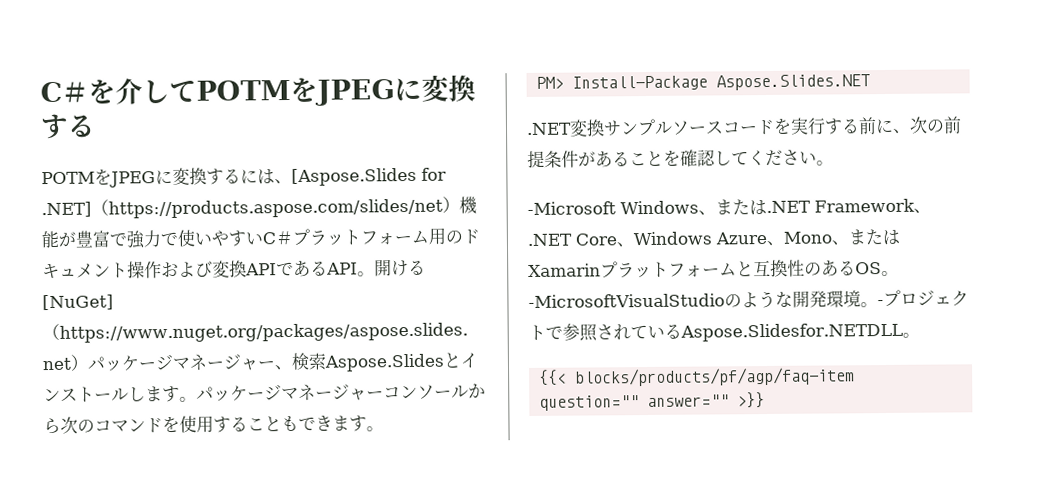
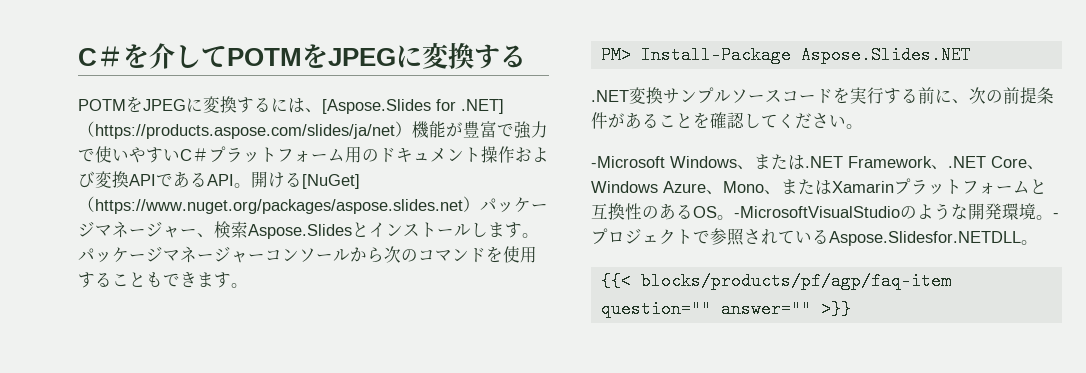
- POTMをJPEGに変換するには、[Aspose.Slides for .NET]（https://products.aspose.com/slides/net）機能が豊富で強力で使いやすいC＃プラットフォーム用のドキュメント操作および変換APIであるAPI。
+ POTMをJPEGに変換するには、[Aspose.Slides for .NET]（https://products.aspose.com/slides/ja/net）機能が豊富で強力で使いやすいC＃プラットフォーム用のドキュメント操作および変換APIであるAPI。

